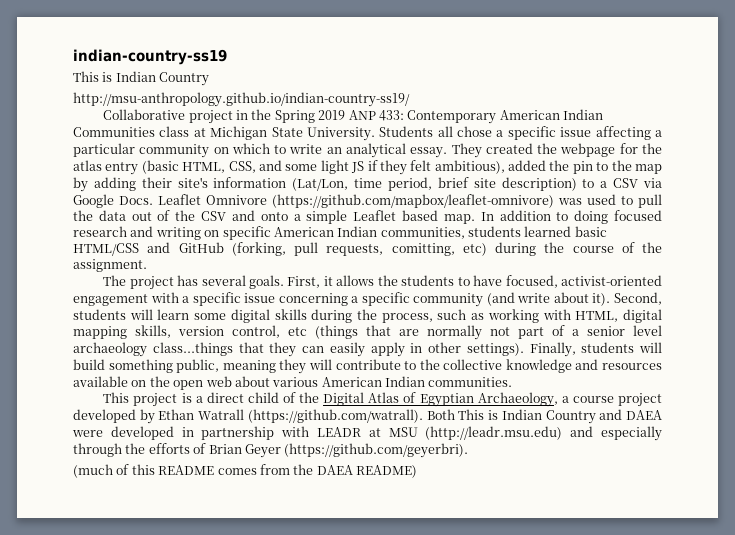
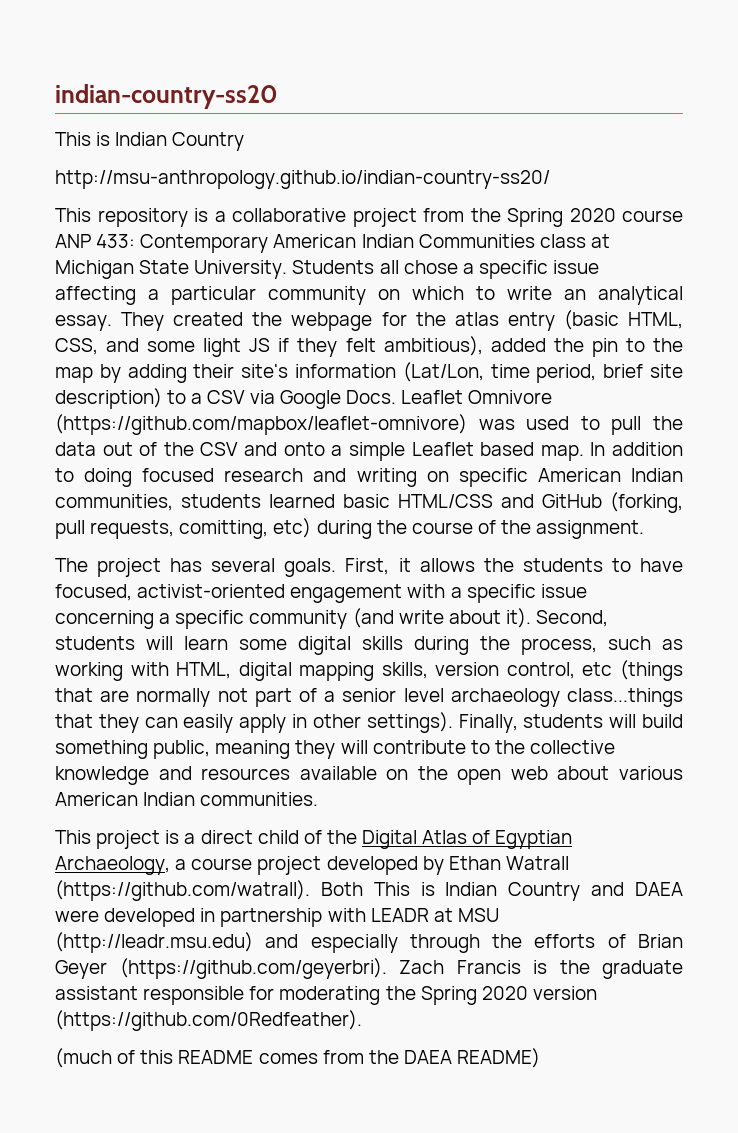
- indian-country-ss19
+ indian-country-ss20
- http://msu-anthropology.github.io/indian-country-ss19/
- Collaborative project in the Spring 2019 ANP 433: Contemporary American Indian Communities class at Michigan State University.
+ http://msu-anthropology.github.io/indian-country-ss20/
+ This repository is a collaborative project from the Spring 2020 course ANP 433: Contemporary American Indian Communities class at Michigan State University.
- This project is a direct child of the Digital Atlas of Egyptian Archaeology, a course project developed by Ethan Watrall (https://github.com/watrall). Both This is Indian Country and DAEA were developed in partnership with LEADR at MSU (http://leadr.msu.edu) and especially through the efforts of Brian Geyer (https://github.com/geyerbri).
+ This project is a direct child of the Digital Atlas of Egyptian Archaeology, a course project developed by Ethan Watrall (https://github.com/watrall). Both This is Indian Country and DAEA were developed in partnership with LEADR at MSU (http://leadr.msu.edu) and especially through the efforts of Brian Geyer (https://github.com/geyerbri). Zach Francis is the graduate assistant responsible for moderating the Spring 2020 version (https://github.com/0Redfeather).

